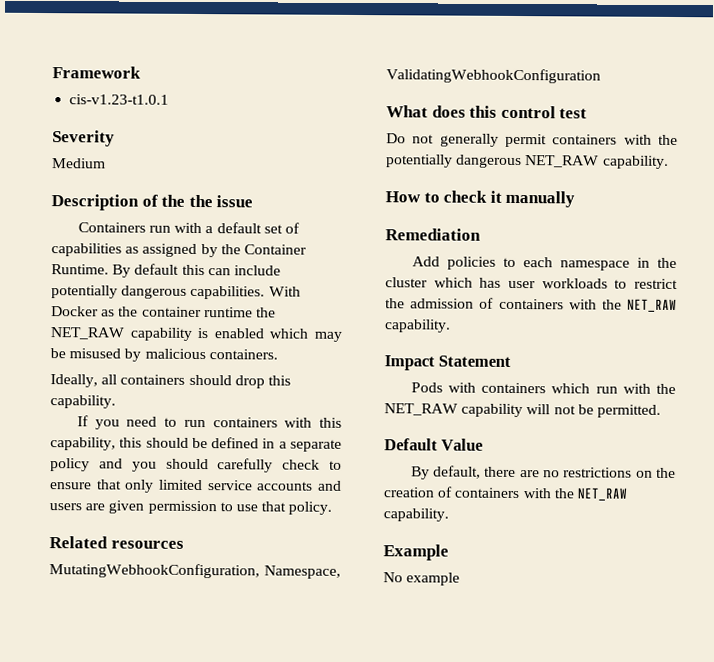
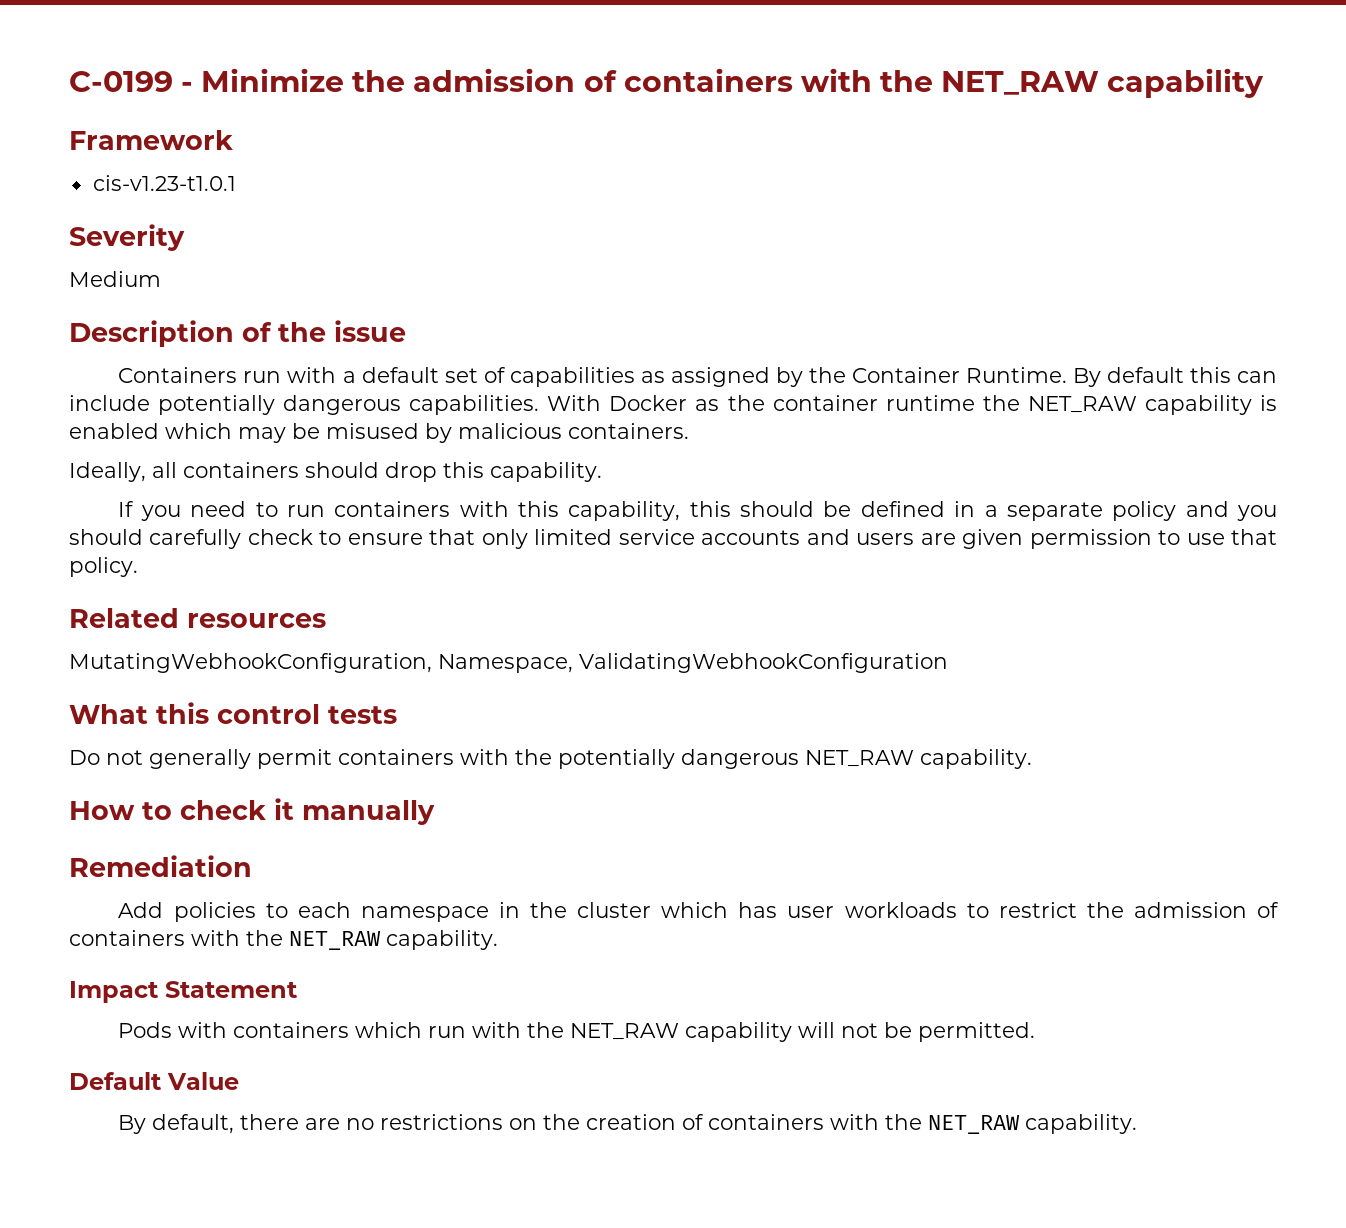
+ C-0199 - Minimize the admission of containers with the NET_RAW capability
- Description of the the issue
+ Description of the issue
- What does this control test
+ What this control tests
- Example
- No example

